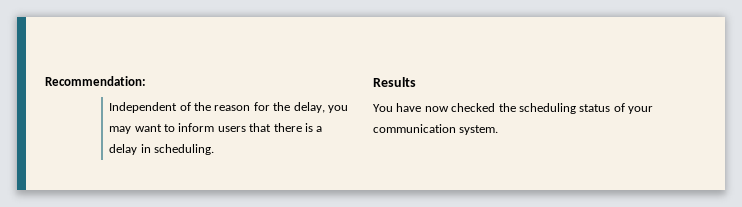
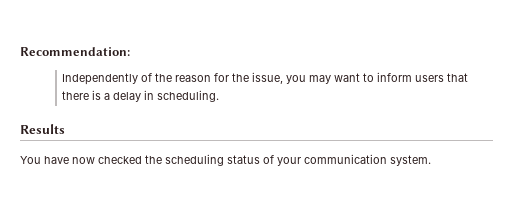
- Independent of the reason for the delay, you may want to inform users that there is a delay in scheduling.
+ Independently of the reason for the issue, you may want to inform users that there is a delay in scheduling.

